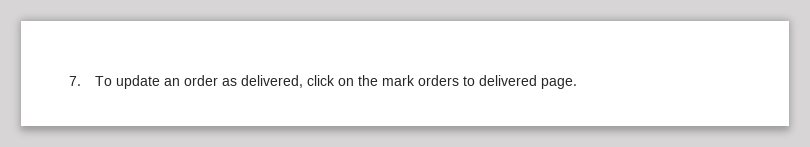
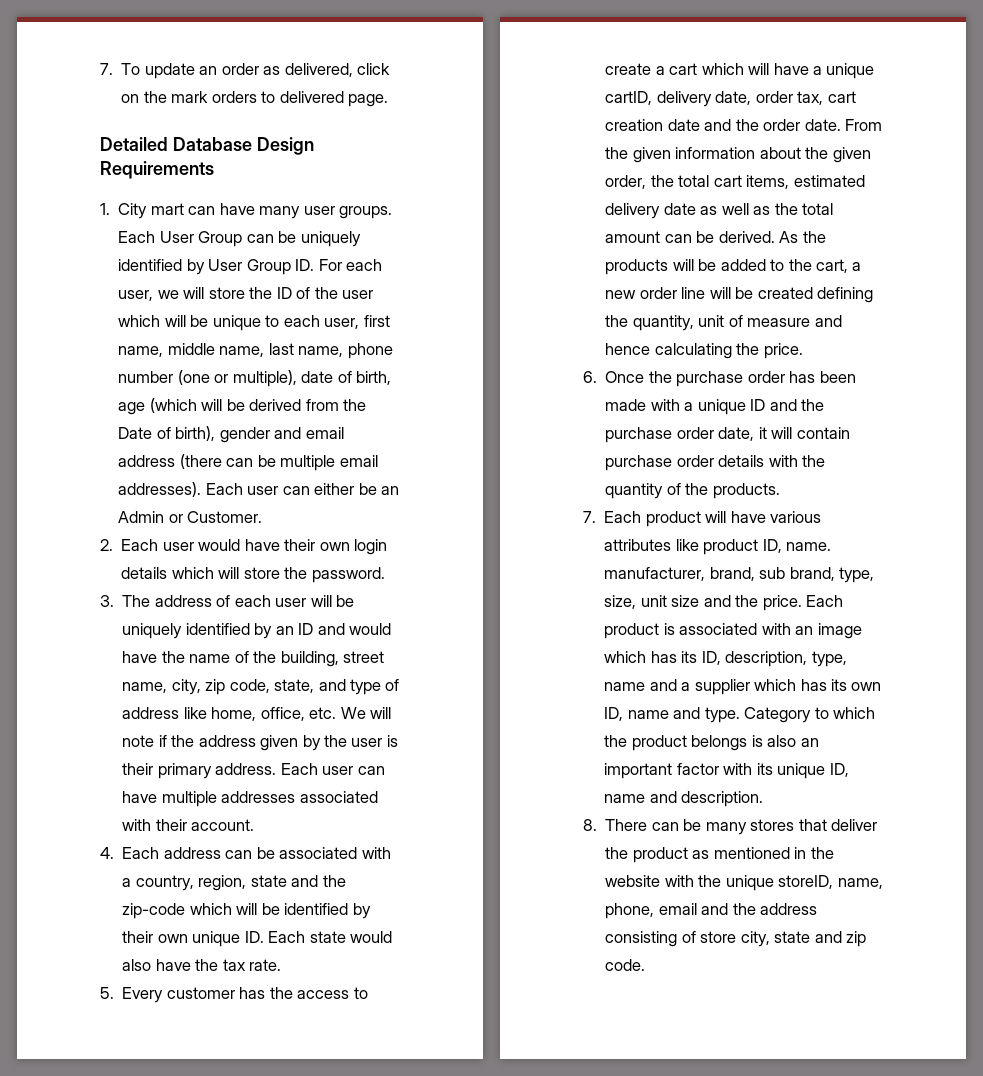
+ Detailed Database Design Requirements
+ 1. City mart can have many user groups. Each User Group can be uniquely identified by User Group ID. For each user, we will store the ID of the user which will be unique to each user, first name, middle name, last name, phone number (one or multiple), date of birth, age (which will be derived from the Date of birth), gender and email address (there can be multiple email addresses). Each user can either be an Admin or Customer.
+ 2. Each user would have their own login details which will store the password.
+ 3. The address of each user will be uniquely identified by an ID and would have the name of the building, street name, city, zip code, state, and type of address like home, office, etc. We will note if the address given by the user is their primary address. Each user can have multiple addresses associated with their account.
+ 4. Each address can be associated with a country, region, state and the zip-code which will be identified by their own unique ID. Each state would also have the tax rate.
+ 5. Every customer has the access to create a cart which will have a unique cartID, delivery date, order tax, cart creation date and the order date. From the given information about the given order, the total cart items, estimated delivery date as well as the total amount can be derived. As the products will be added to the cart, a new order line will be created defining the quantity, unit of measure and hence calculating the price.
+ 6. Once the purchase order has been made with a unique ID and the purchase order date, it will contain purchase order details with the quantity of the products.
+ 7. Each product will have various attributes like product ID, name. manufacturer, brand, sub brand, type, size, unit size and the price. Each product is associated with an image which has its ID, description, type, name and a supplier which has its own ID, name and type. Category to which the product belongs is also an important factor with its unique ID, name and description.
+ 8. There can be many stores that deliver the product as mentioned in the website with the unique storeID, name, phone, email and the address consisting of store city, state and zip code.

